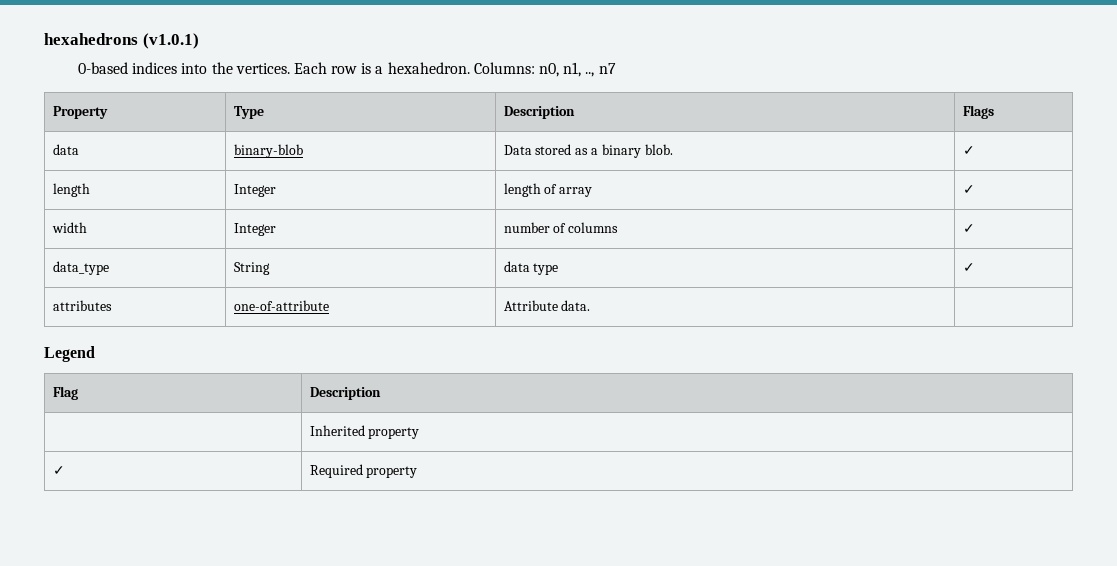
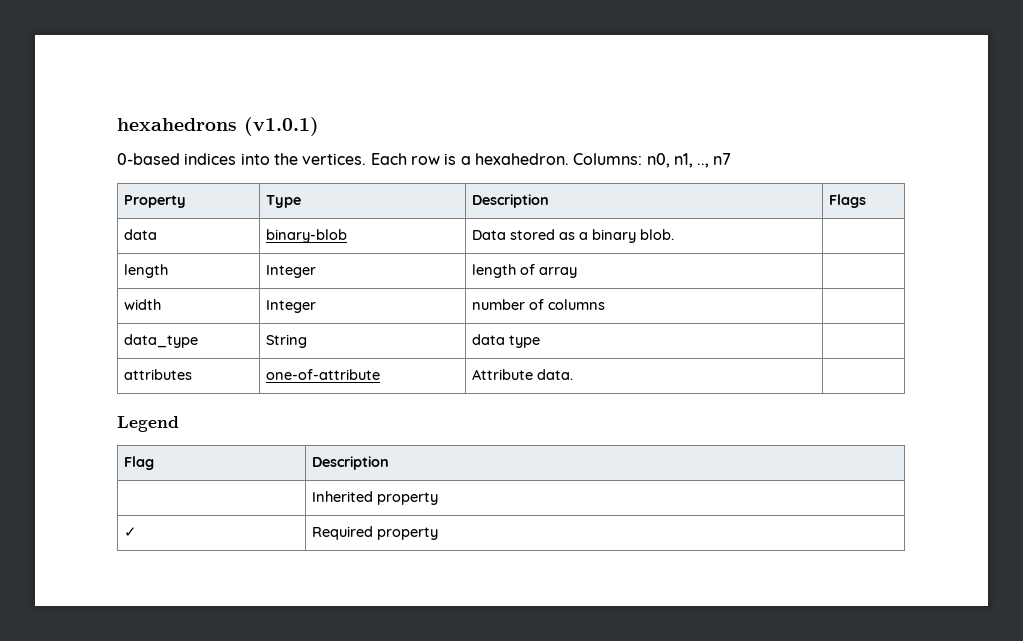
- data | binary-blob | Data stored as a binary blob. | ✓
+ data | binary-blob | Data stored as a binary blob. |
- length | Integer | length of array | ✓
+ length | Integer | length of array |
- width | Integer | number of columns | ✓
+ width | Integer | number of columns |
- data_type | String | data type | ✓
+ data_type | String | data type |

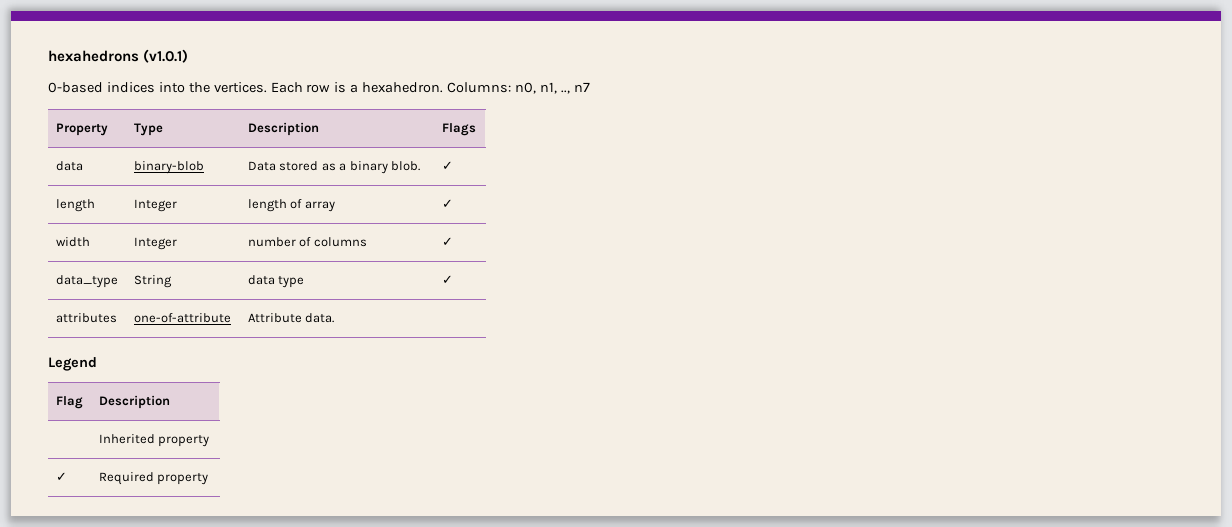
- data | binary-blob | Data stored as a binary blob. |
+ data | binary-blob | Data stored as a binary blob. | ✓
- length | Integer | length of array |
+ length | Integer | length of array | ✓
- width | Integer | number of columns |
+ width | Integer | number of columns | ✓
- data_type | String | data type |
+ data_type | String | data type | ✓

